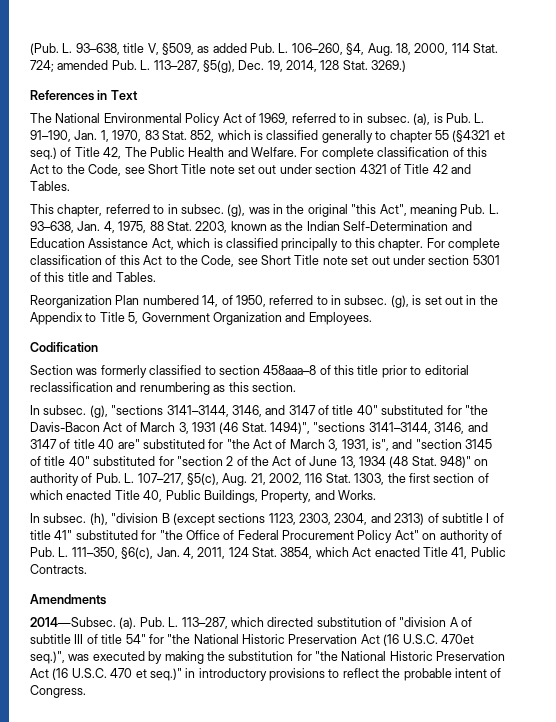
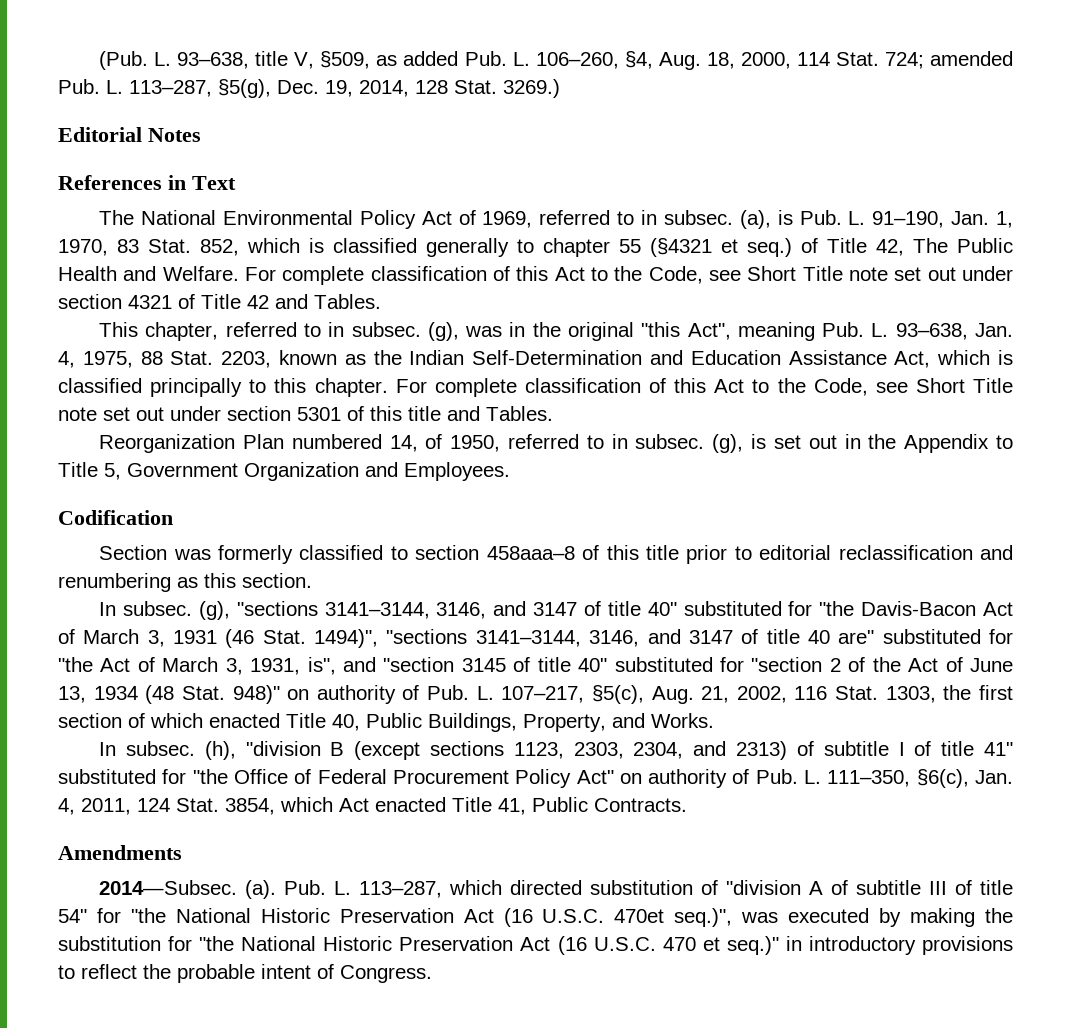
+ Editorial Notes

